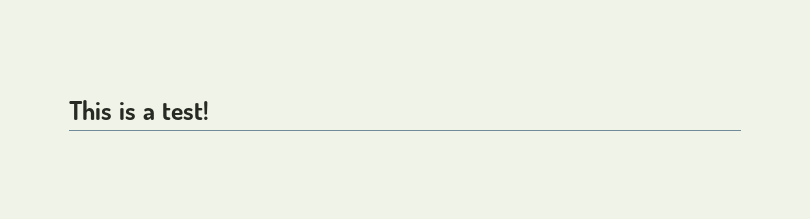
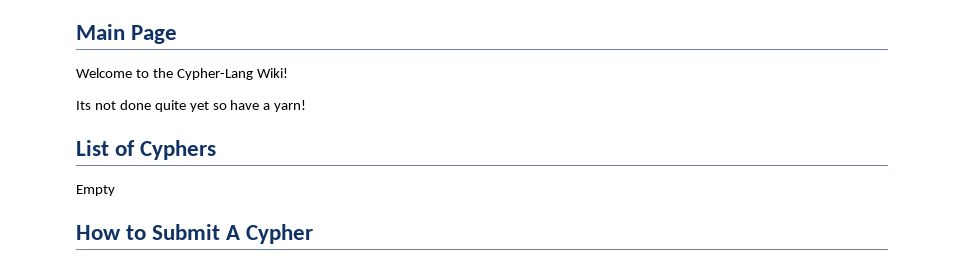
- This is a test!
+ Main Page
+ Welcome to the Cypher-Lang Wiki!
+ Its not done quite yet so have a yarn!
+ List of Cyphers
+ Empty
+ How to Submit A Cypher

